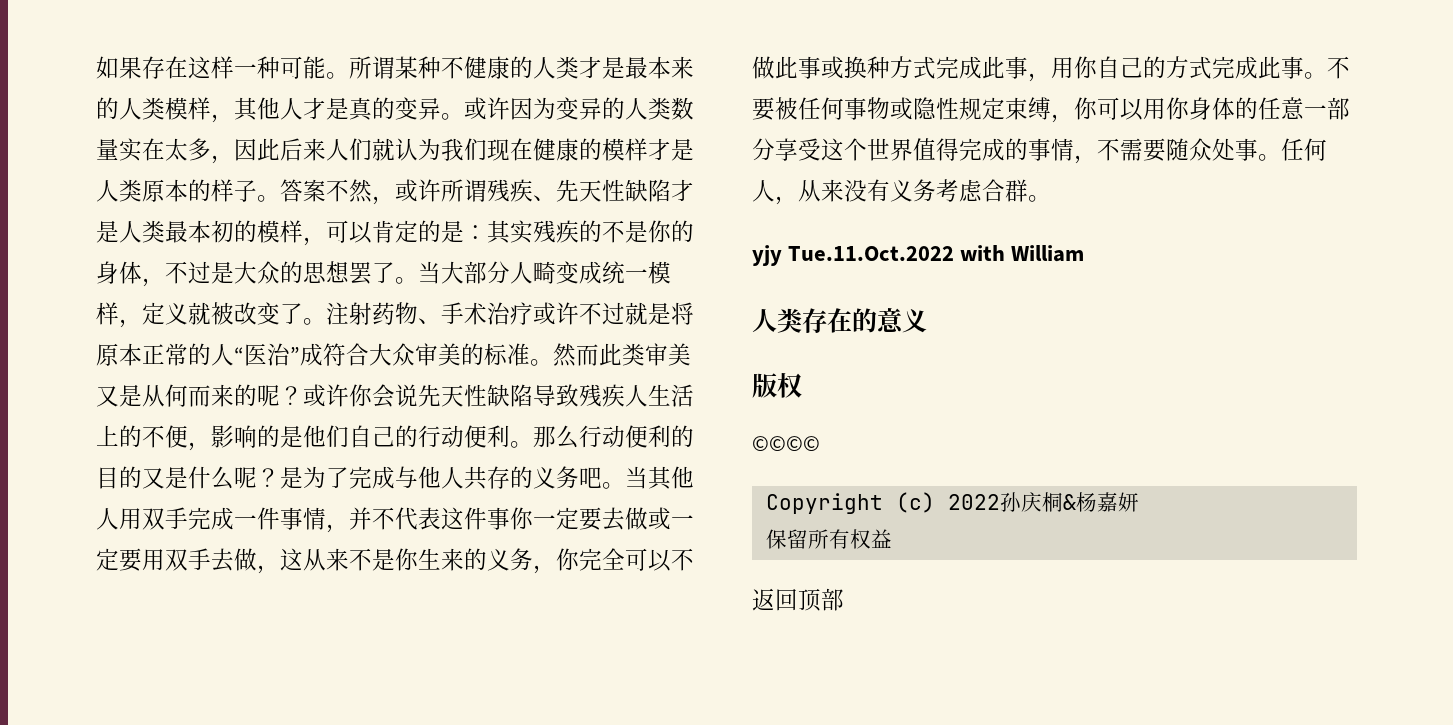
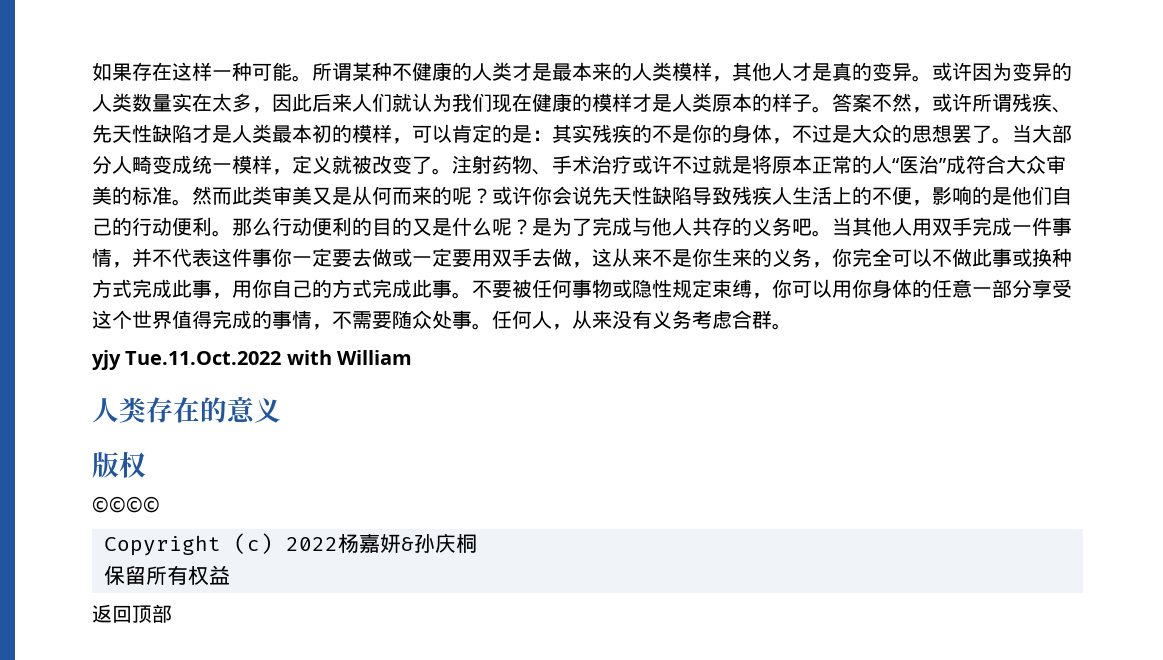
- Copyright (c) 2022孙庆桐&杨嘉妍
+ Copyright (c) 2022杨嘉妍&孙庆桐

